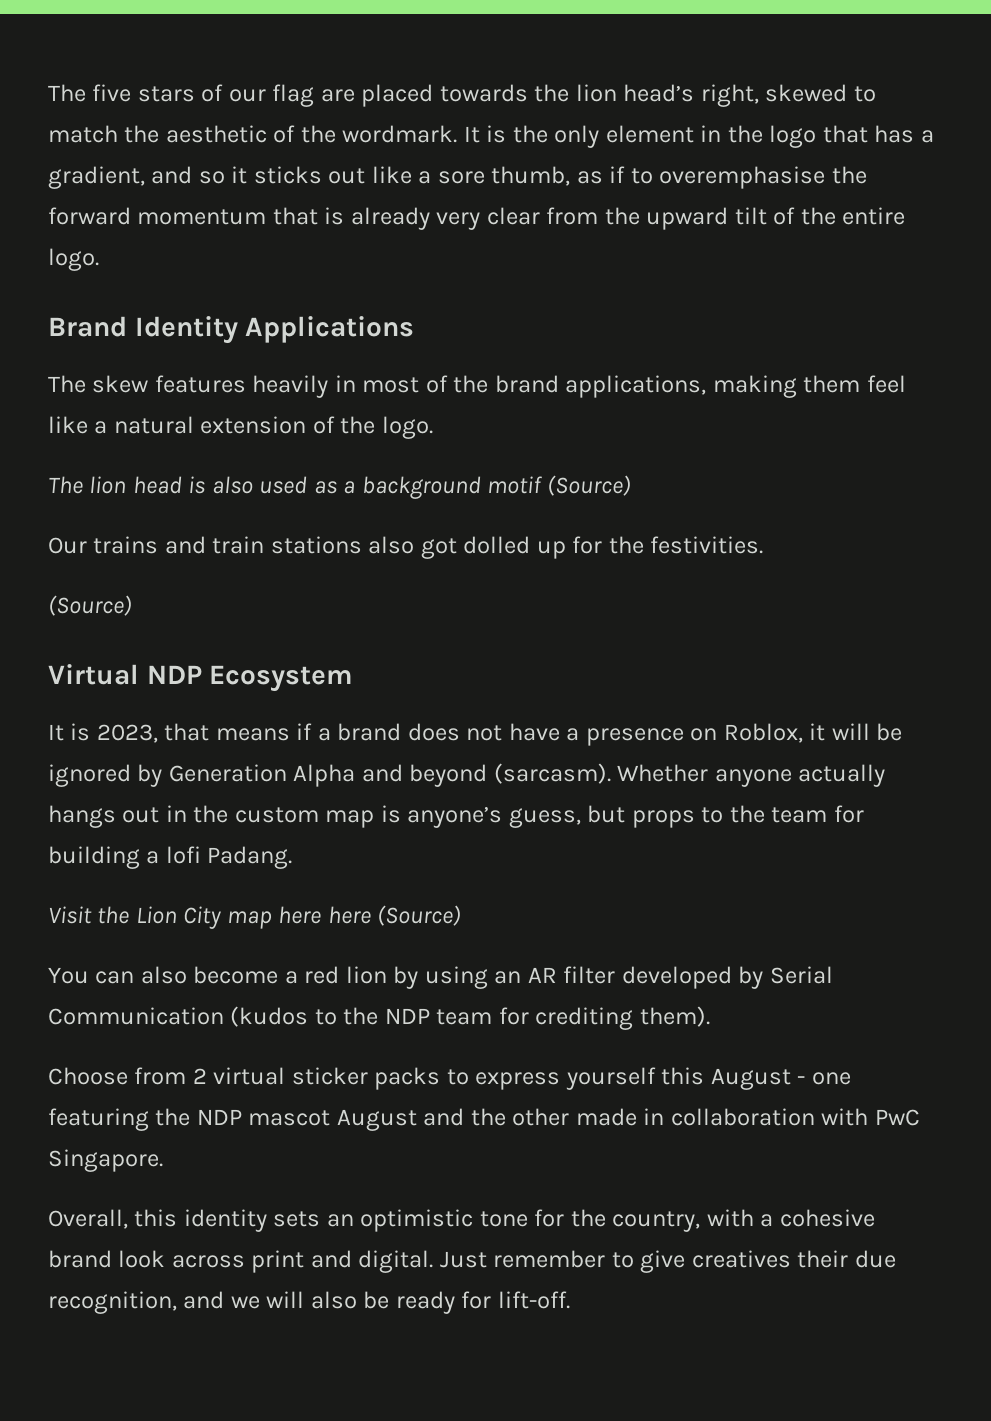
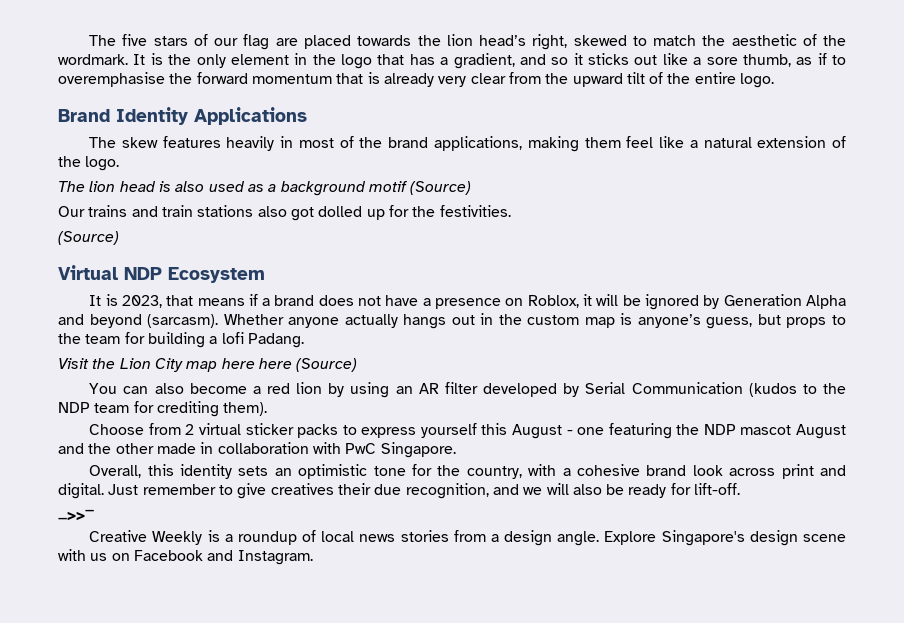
+ —>>—
+ Creative Weekly is a roundup of local news stories from a design angle. Explore Singapore's design scene with us on Facebook and Instagram.

